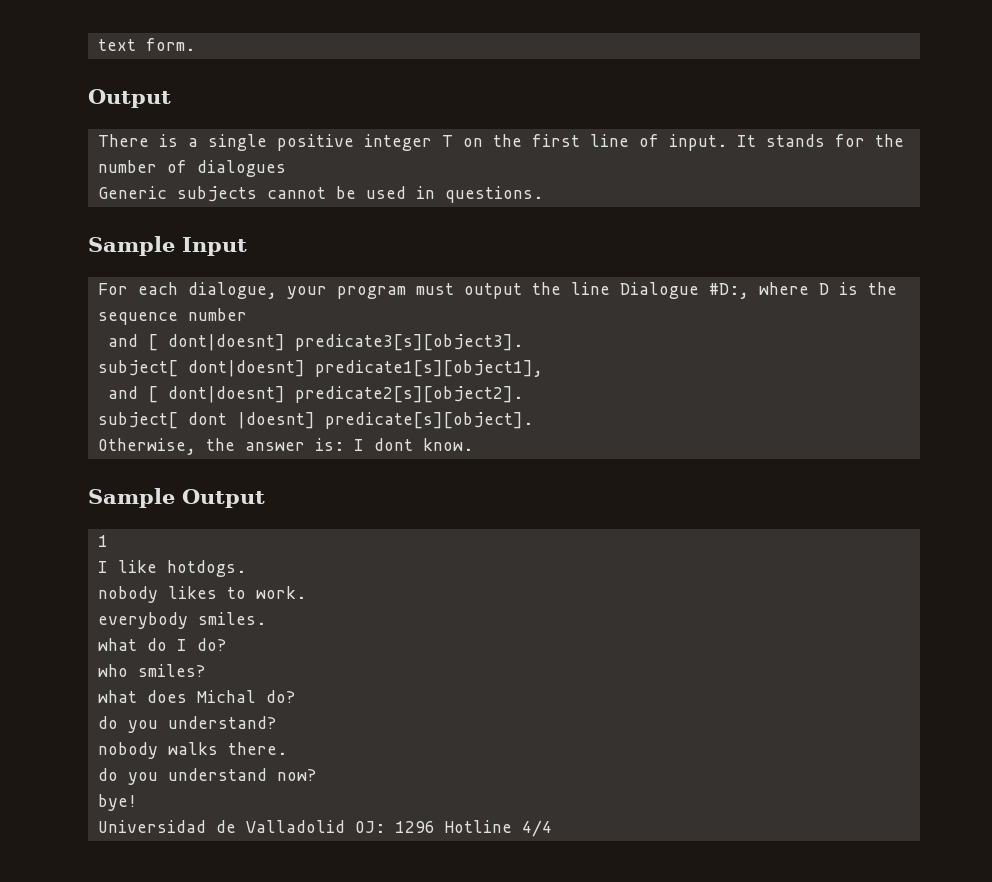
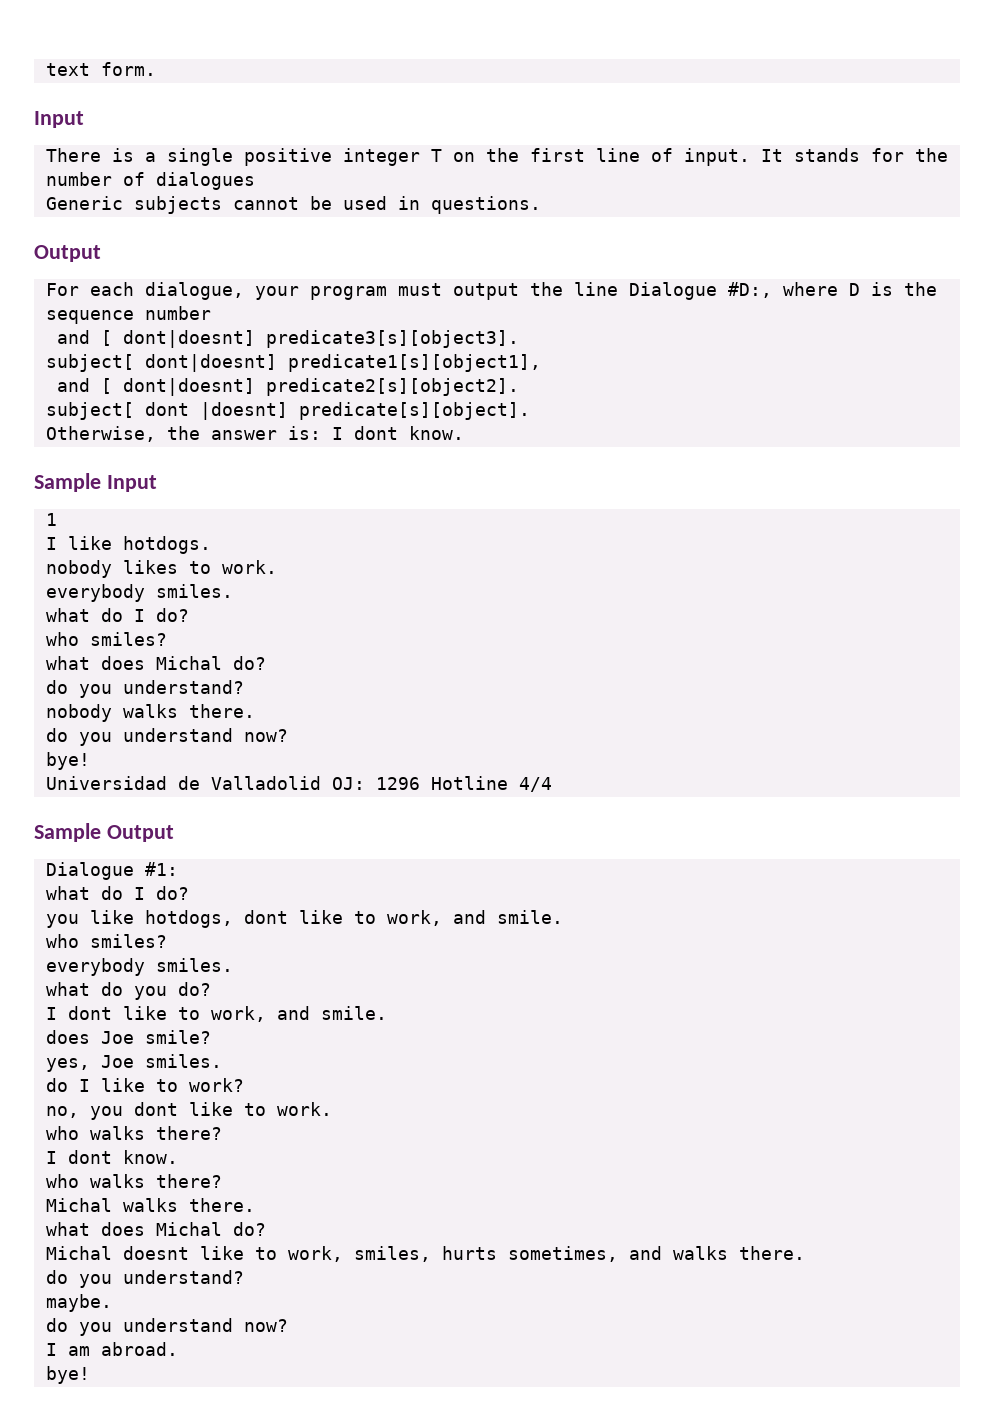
  text form.
- Output
+ Input
  Generic subjects cannot be used in questions.
- Sample Input
+ Output
- Sample Output
+ Sample Input
+ Sample Output
+ Dialogue #1:
+ what do I do?
+ you like hotdogs, dont like to work, and smile.
+ who smiles?
+ everybody smiles.
+ what do you do?
+ I dont like to work, and smile.
+ does Joe smile?
+ yes, Joe smiles.
+ do I like to work?
+ no, you dont like to work.
+ who walks there?
+ I dont know.
+ who walks there?
+ Michal walks there.
+ what does Michal do?
+ Michal doesnt like to work, smiles, hurts sometimes, and walks there.
+ do you understand?
+ maybe.
+ do you understand now?
+ I am abroad.
+ bye!

